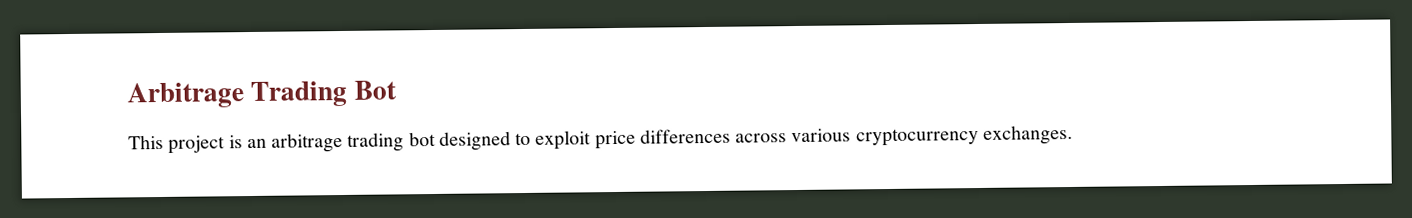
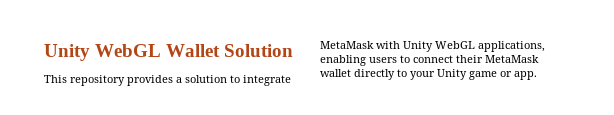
- Arbitrage Trading Bot
- This project is an arbitrage trading bot designed to exploit price differences across various cryptocurrency exchanges.
+ Unity WebGL Wallet Solution
+ This repository provides a solution to integrate MetaMask with Unity WebGL applications, enabling users to connect their MetaMask wallet directly to your Unity game or app.

